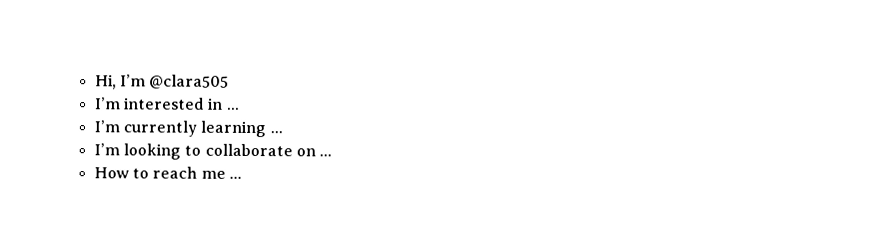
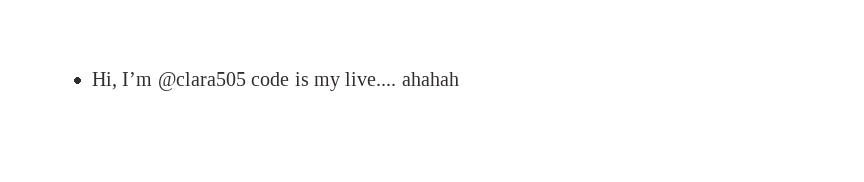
- Hi, I’m @clara505
- I’m interested in ...
- I’m currently learning ...
- I’m looking to collaborate on ...
- How to reach me ...
+ Hi, I’m @clara505 code is my live.... ahahah

